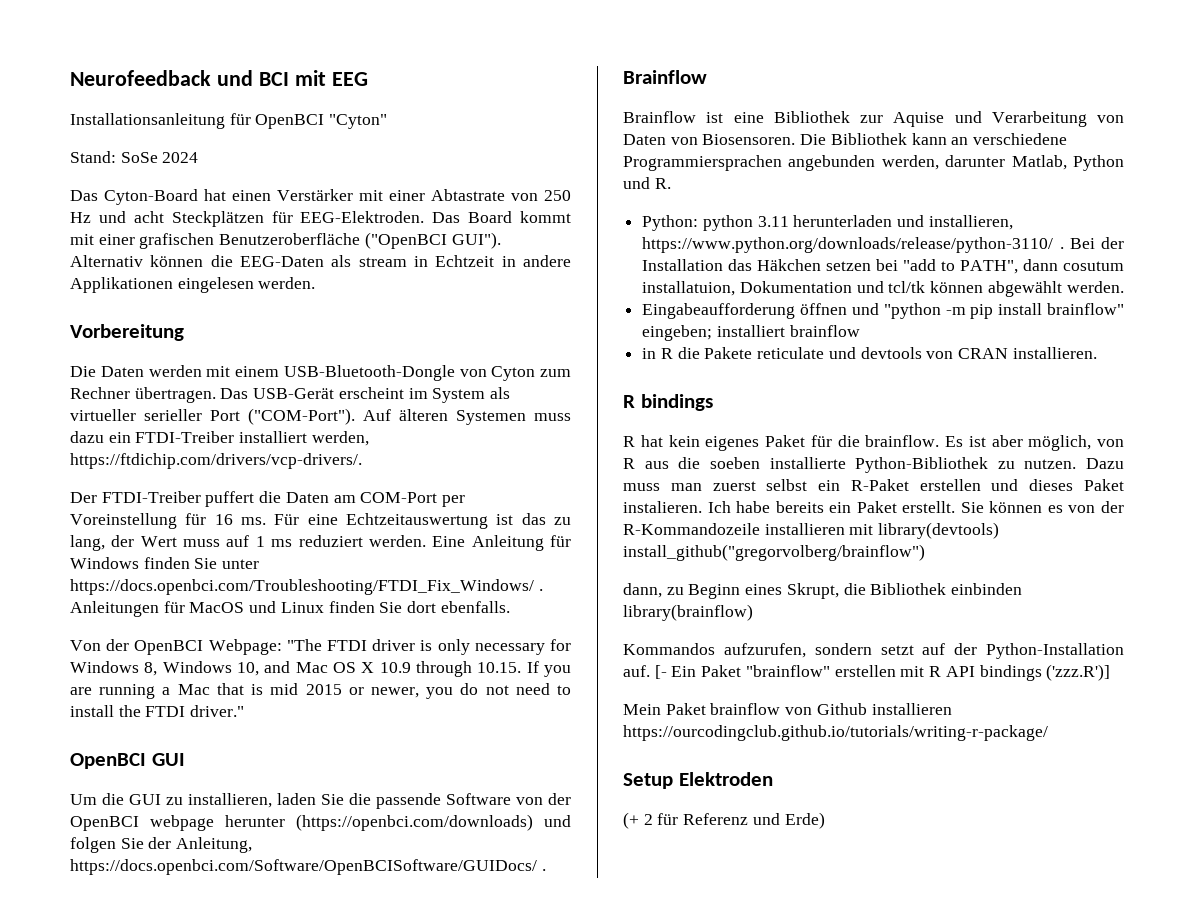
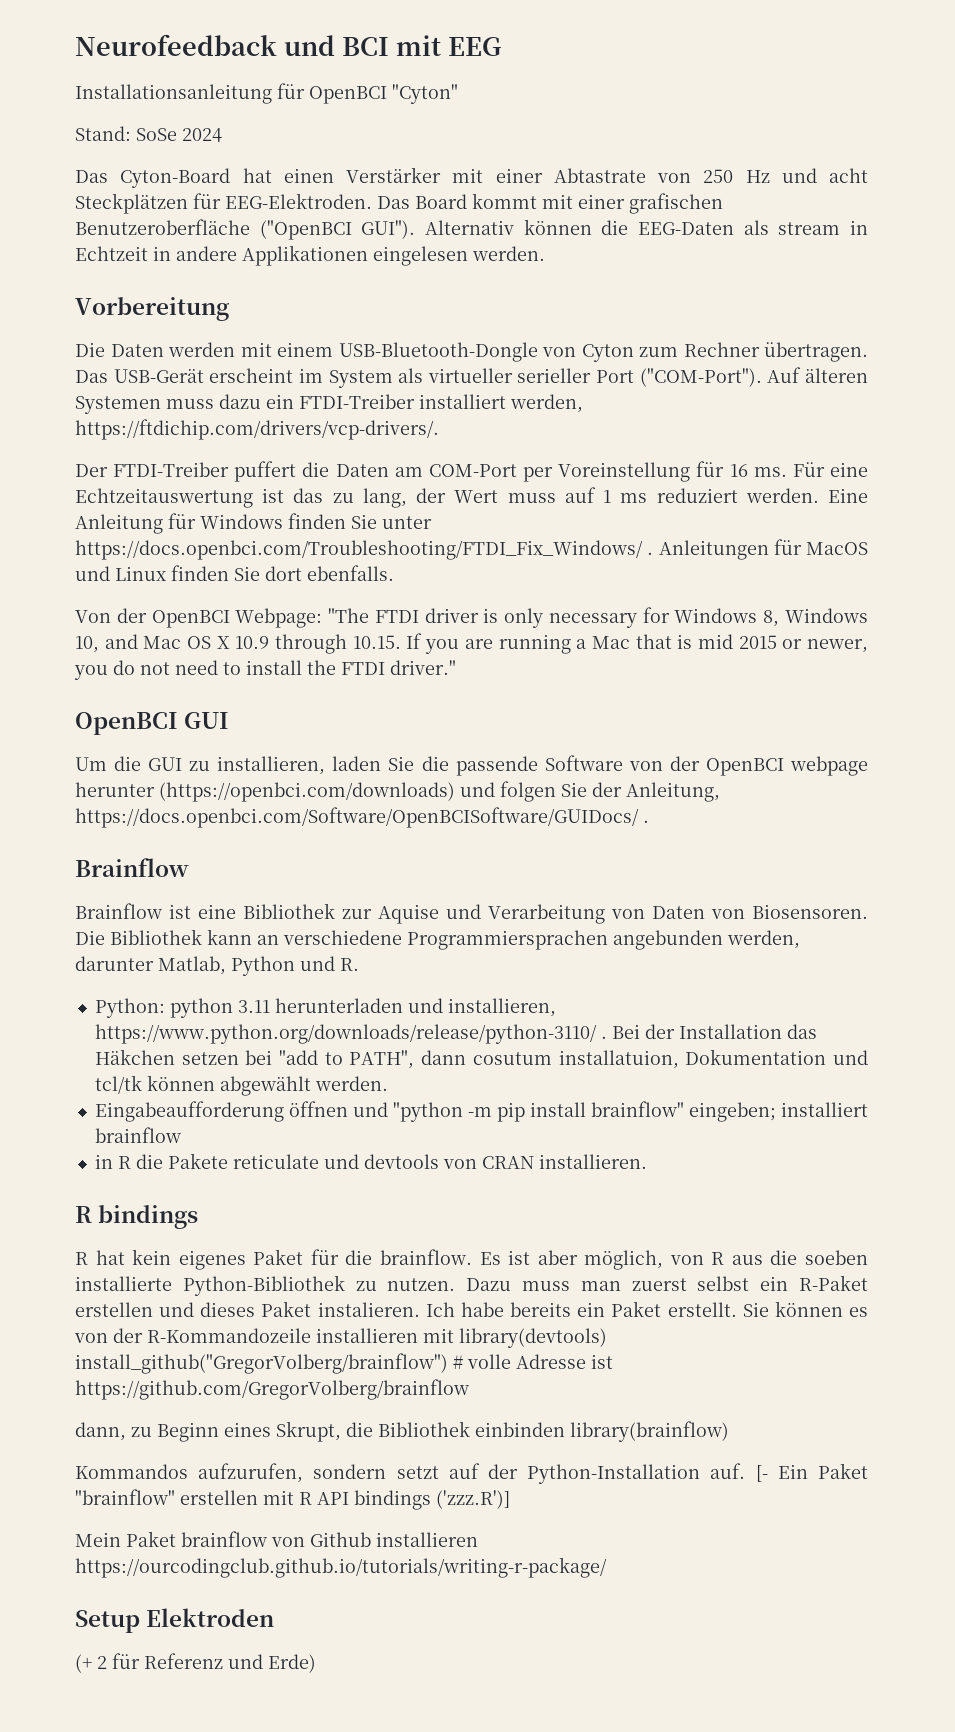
- Sie können es von der R-Kommandozeile installieren mit library(devtools) install_github("gregorvolberg/brainflow")
+ Sie können es von der R-Kommandozeile installieren mit library(devtools) install_github("GregorVolberg/brainflow") # volle Adresse ist https://github.com/GregorVolberg/brainflow

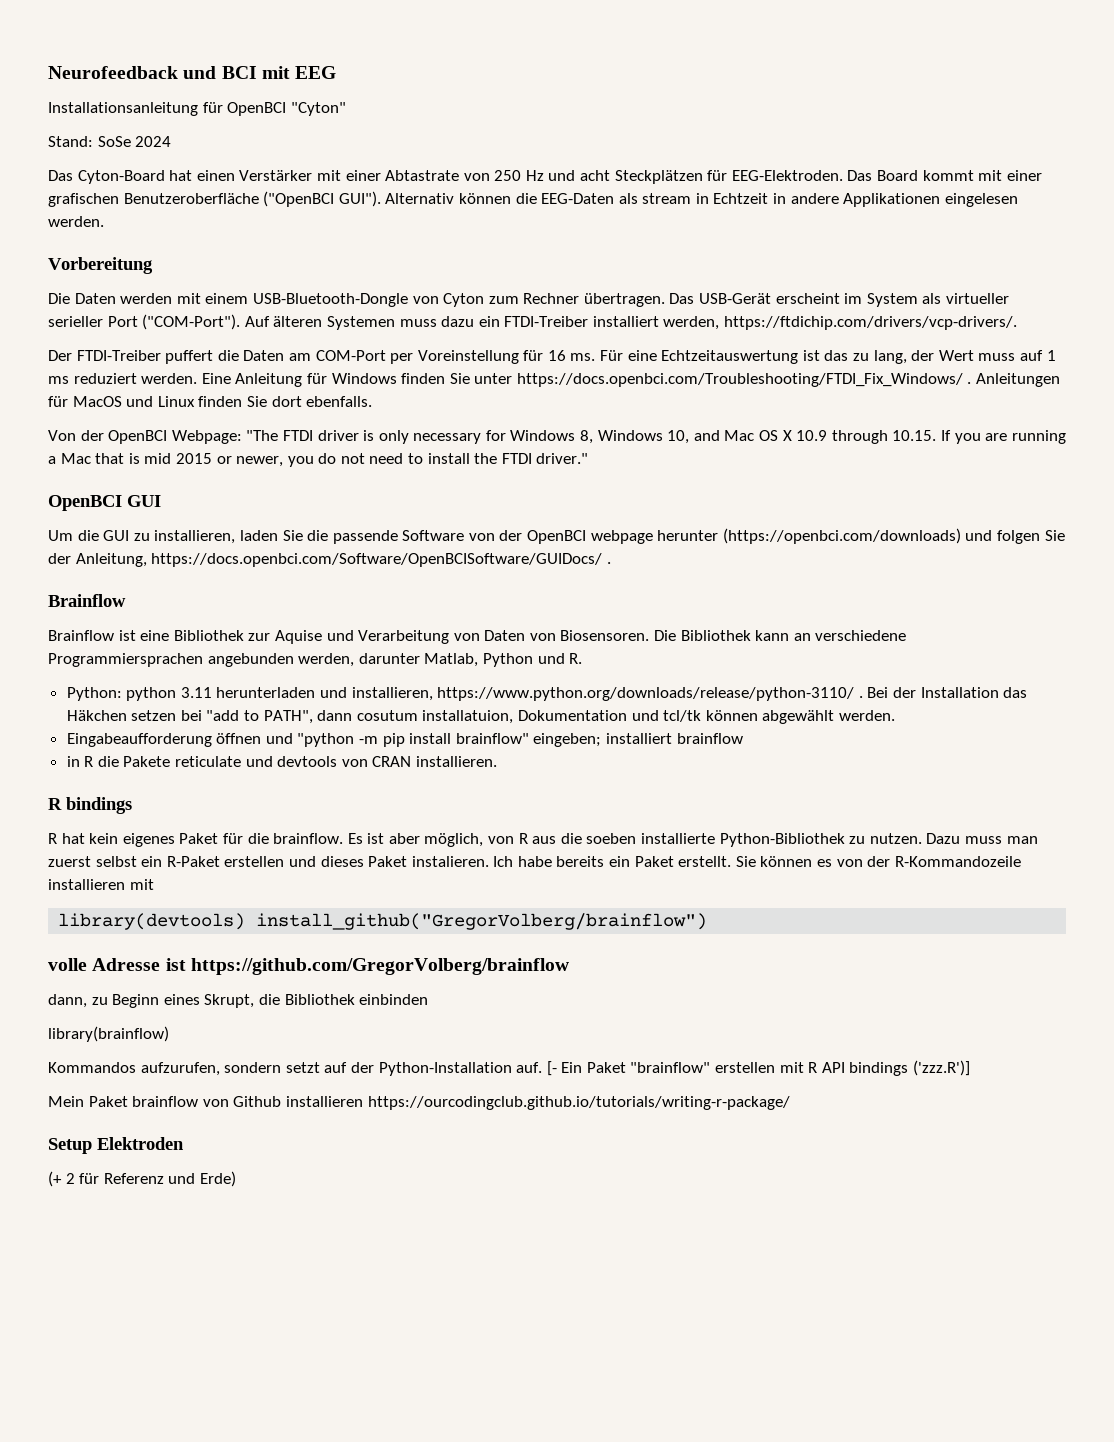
- Sie können es von der R-Kommandozeile installieren mit library(devtools) install_github("GregorVolberg/brainflow") # volle Adresse ist https://github.com/GregorVolberg/brainflow
+ Sie können es von der R-Kommandozeile installieren mit
+ library(devtools) install_github("GregorVolberg/brainflow")
+ volle Adresse ist https://github.com/GregorVolberg/brainflow
- dann, zu Beginn eines Skrupt, die Bibliothek einbinden library(brainflow)
+ dann, zu Beginn eines Skrupt, die Bibliothek einbinden
+ library(brainflow)

